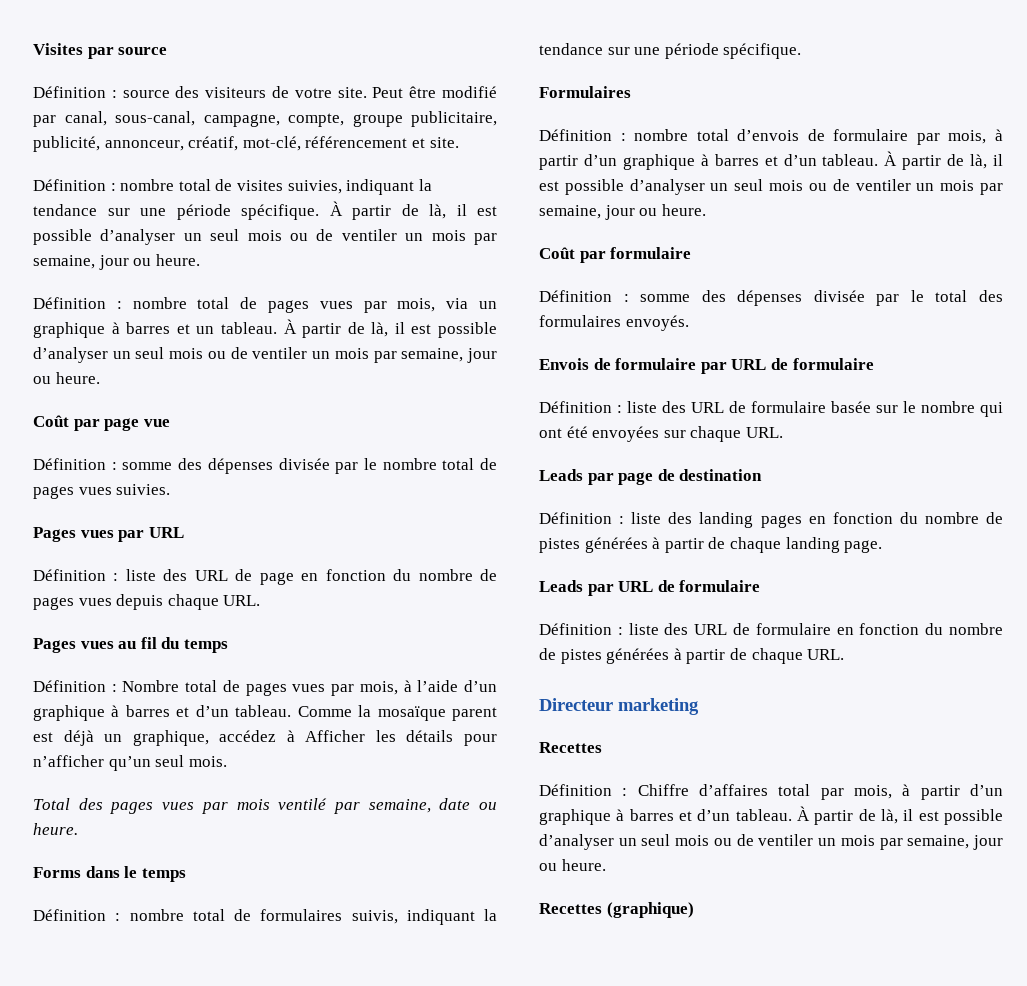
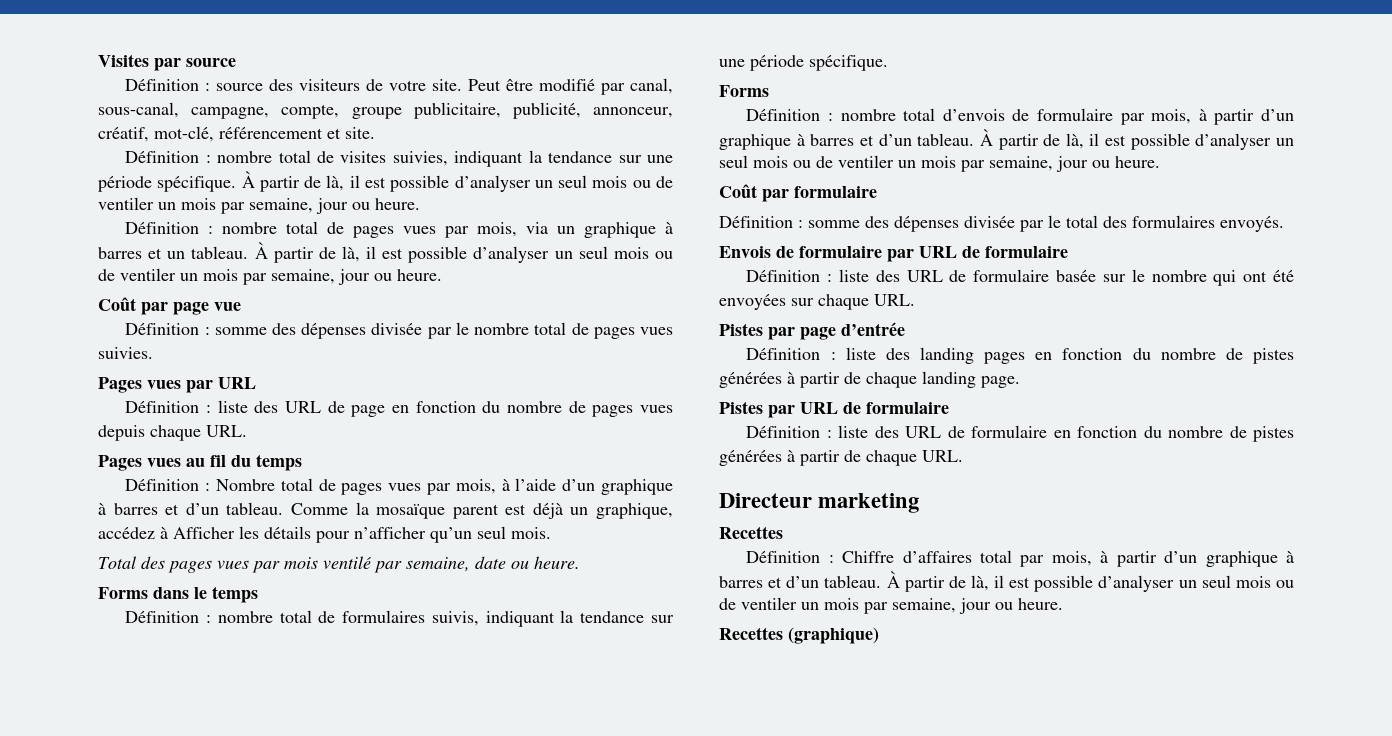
  Définition : nombre total de formulaires suivis, indiquant la tendance sur une période spécifique.
- Formulaires
+ Forms
- Leads par page de destination
+ Pistes par page d’entrée
- Leads par URL de formulaire
+ Pistes par URL de formulaire

